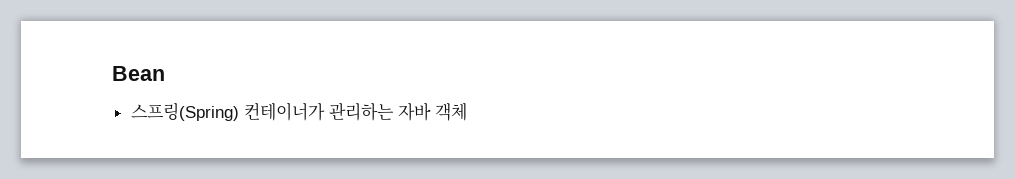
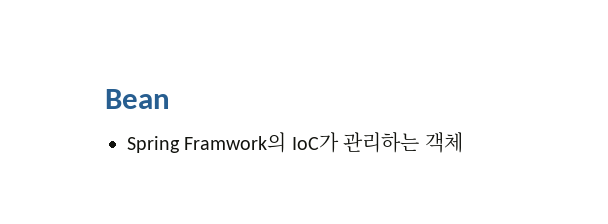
- 스프링(Spring) 컨테이너가 관리하는 자바 객체
+ Spring Framwork의 IoC가 관리하는 객체

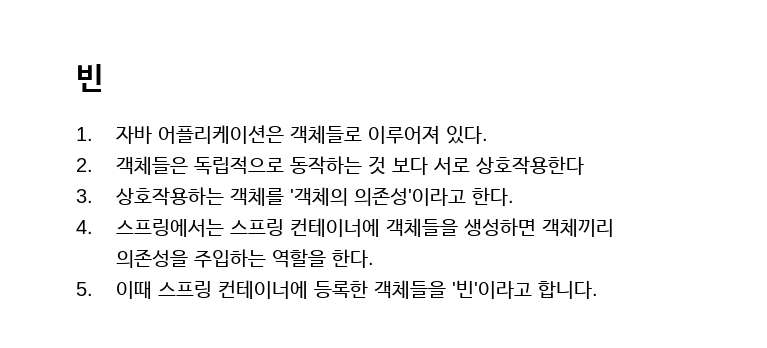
- Bean
- Spring Framwork의 IoC가 관리하는 객체
+ 빈
+ 1. 자바 어플리케이션은 객체들로 이루어져 있다.
+ 2. 객체들은 독립적으로 동작하는 것 보다 서로 상호작용한다
+ 3. 상호작용하는 객체를 '객체의 의존성'이라고 한다.
+ 4. 스프링에서는 스프링 컨테이너에 객체들을 생성하면 객체끼리 의존성을 주입하는 역할을 한다.
+ 5. 이때 스프링 컨테이너에 등록한 객체들을 '빈'이라고 합니다.

